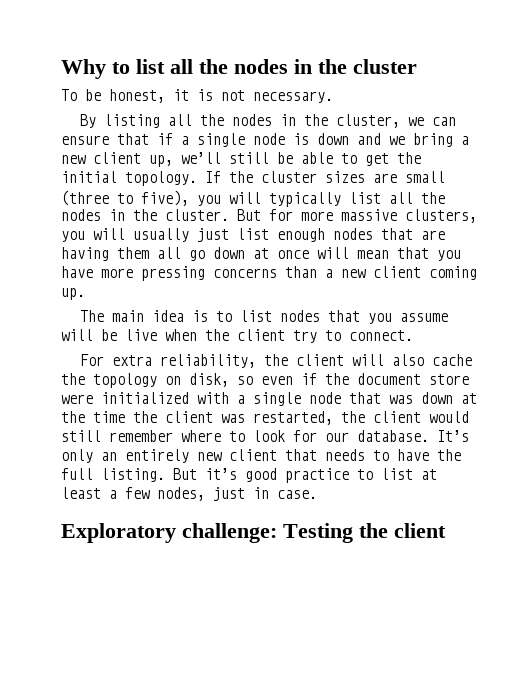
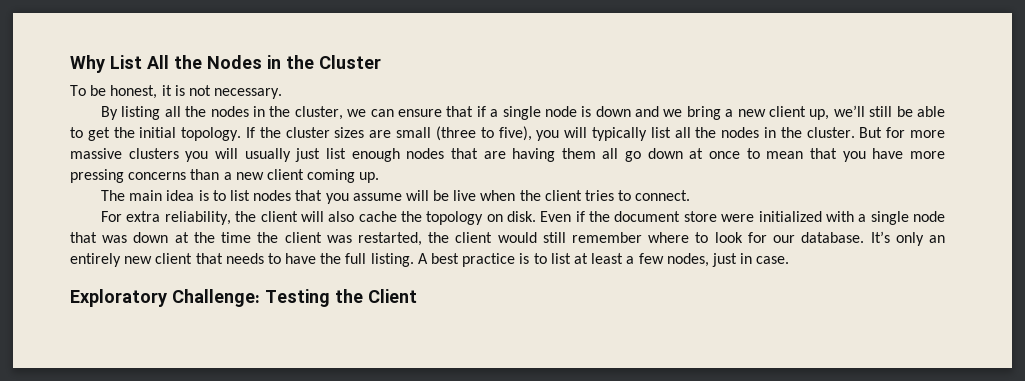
- Why to list all the nodes in the cluster
+ Why List All the Nodes in the Cluster
- But for more massive clusters, you will usually just list enough nodes that are having them all go down at once will mean that you have more pressing concerns than a new client coming up.
+ But for more massive clusters you will usually just list enough nodes that are having them all go down at once to mean that you have more pressing concerns than a new client coming up.
- The main idea is to list nodes that you assume will be live when the client try to connect.
+ The main idea is to list nodes that you assume will be live when the client tries to connect.
- For extra reliability, the client will also cache the topology on disk, so even if the document store were initialized with a single node that was down at the time the client was restarted, the client would still remember where to look for our database.
+ For extra reliability, the client will also cache the topology on disk. Even if the document store were initialized with a single node that was down at the time the client was restarted, the client would still remember where to look for our database.
- But it’s good practice to list at least a few nodes, just in case.
+ A best practice is to list at least a few nodes, just in case.
- Exploratory challenge: Testing the client
+ Exploratory Challenge: Testing the Client

